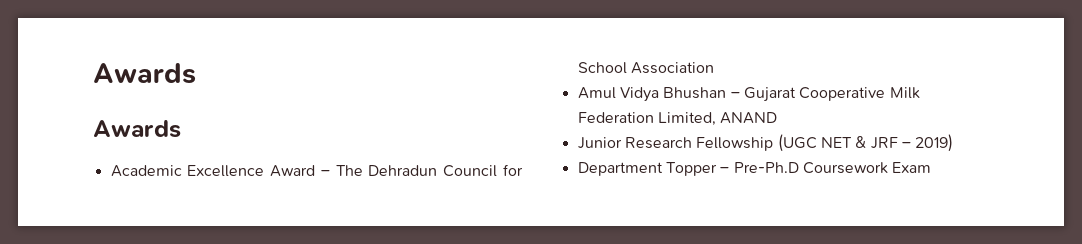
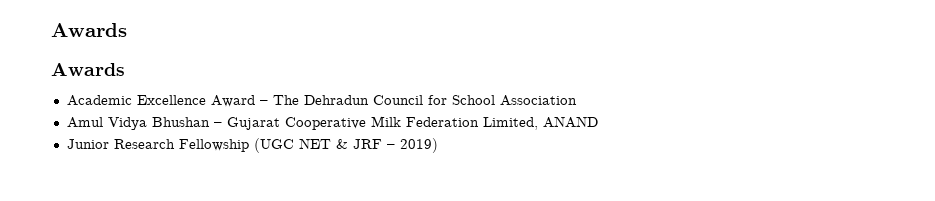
- Department Topper – Pre-Ph.D Coursework Exam

